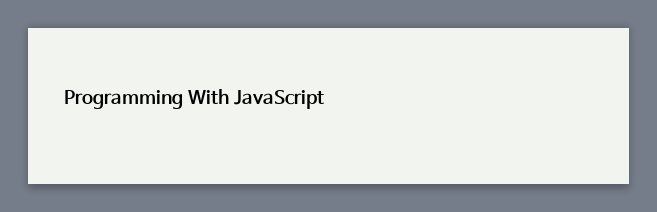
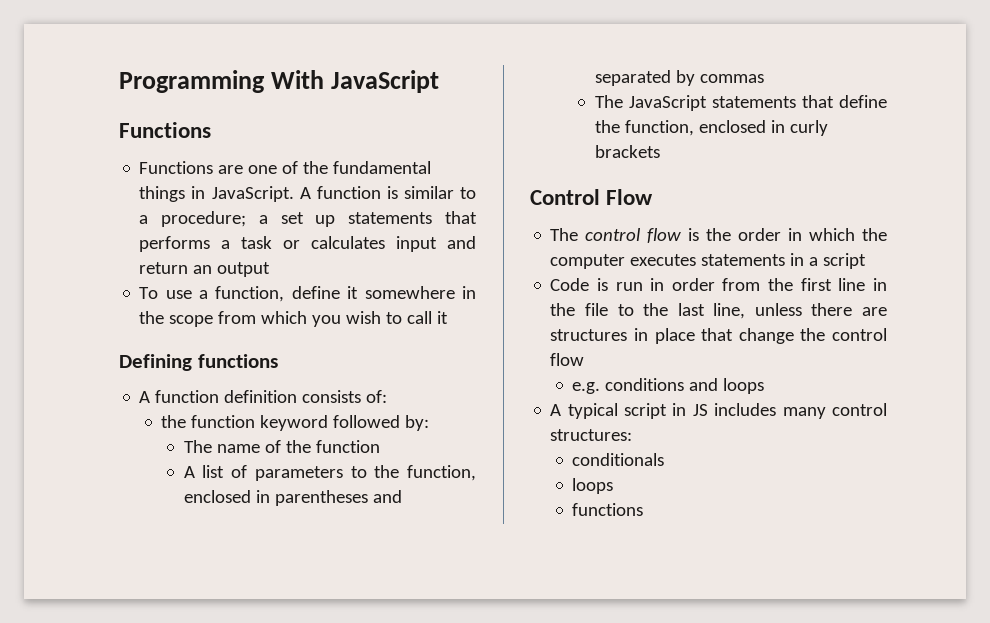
  Programming With JavaScript
+ Functions
+ Functions are one of the fundamental things in JavaScript. A function is similar to a procedure; a set up statements that performs a task or calculates input and return an output
+ To use a function, define it somewhere in the scope from which you wish to call it
+ Defining functions
+ A function definition consists of:
+ the function keyword followed by:
+ The name of the function
+ A list of parameters to the function, enclosed in parentheses and separated by commas
+ The JavaScript statements that define the function, enclosed in curly brackets
+ Control Flow
+ The control flow is the order in which the computer executes statements in a script
+ Code is run in order from the first line in the file to the last line, unless there are structures in place that change the control flow
+ e.g. conditions and loops
+ A typical script in JS includes many control structures:
+ conditionals
+ loops
+ functions

